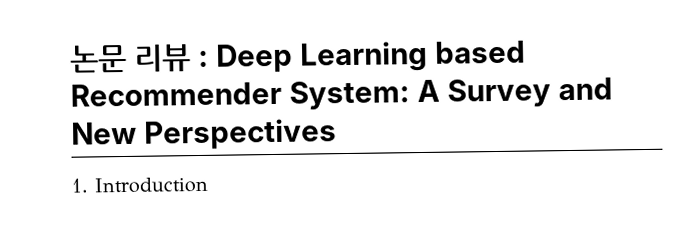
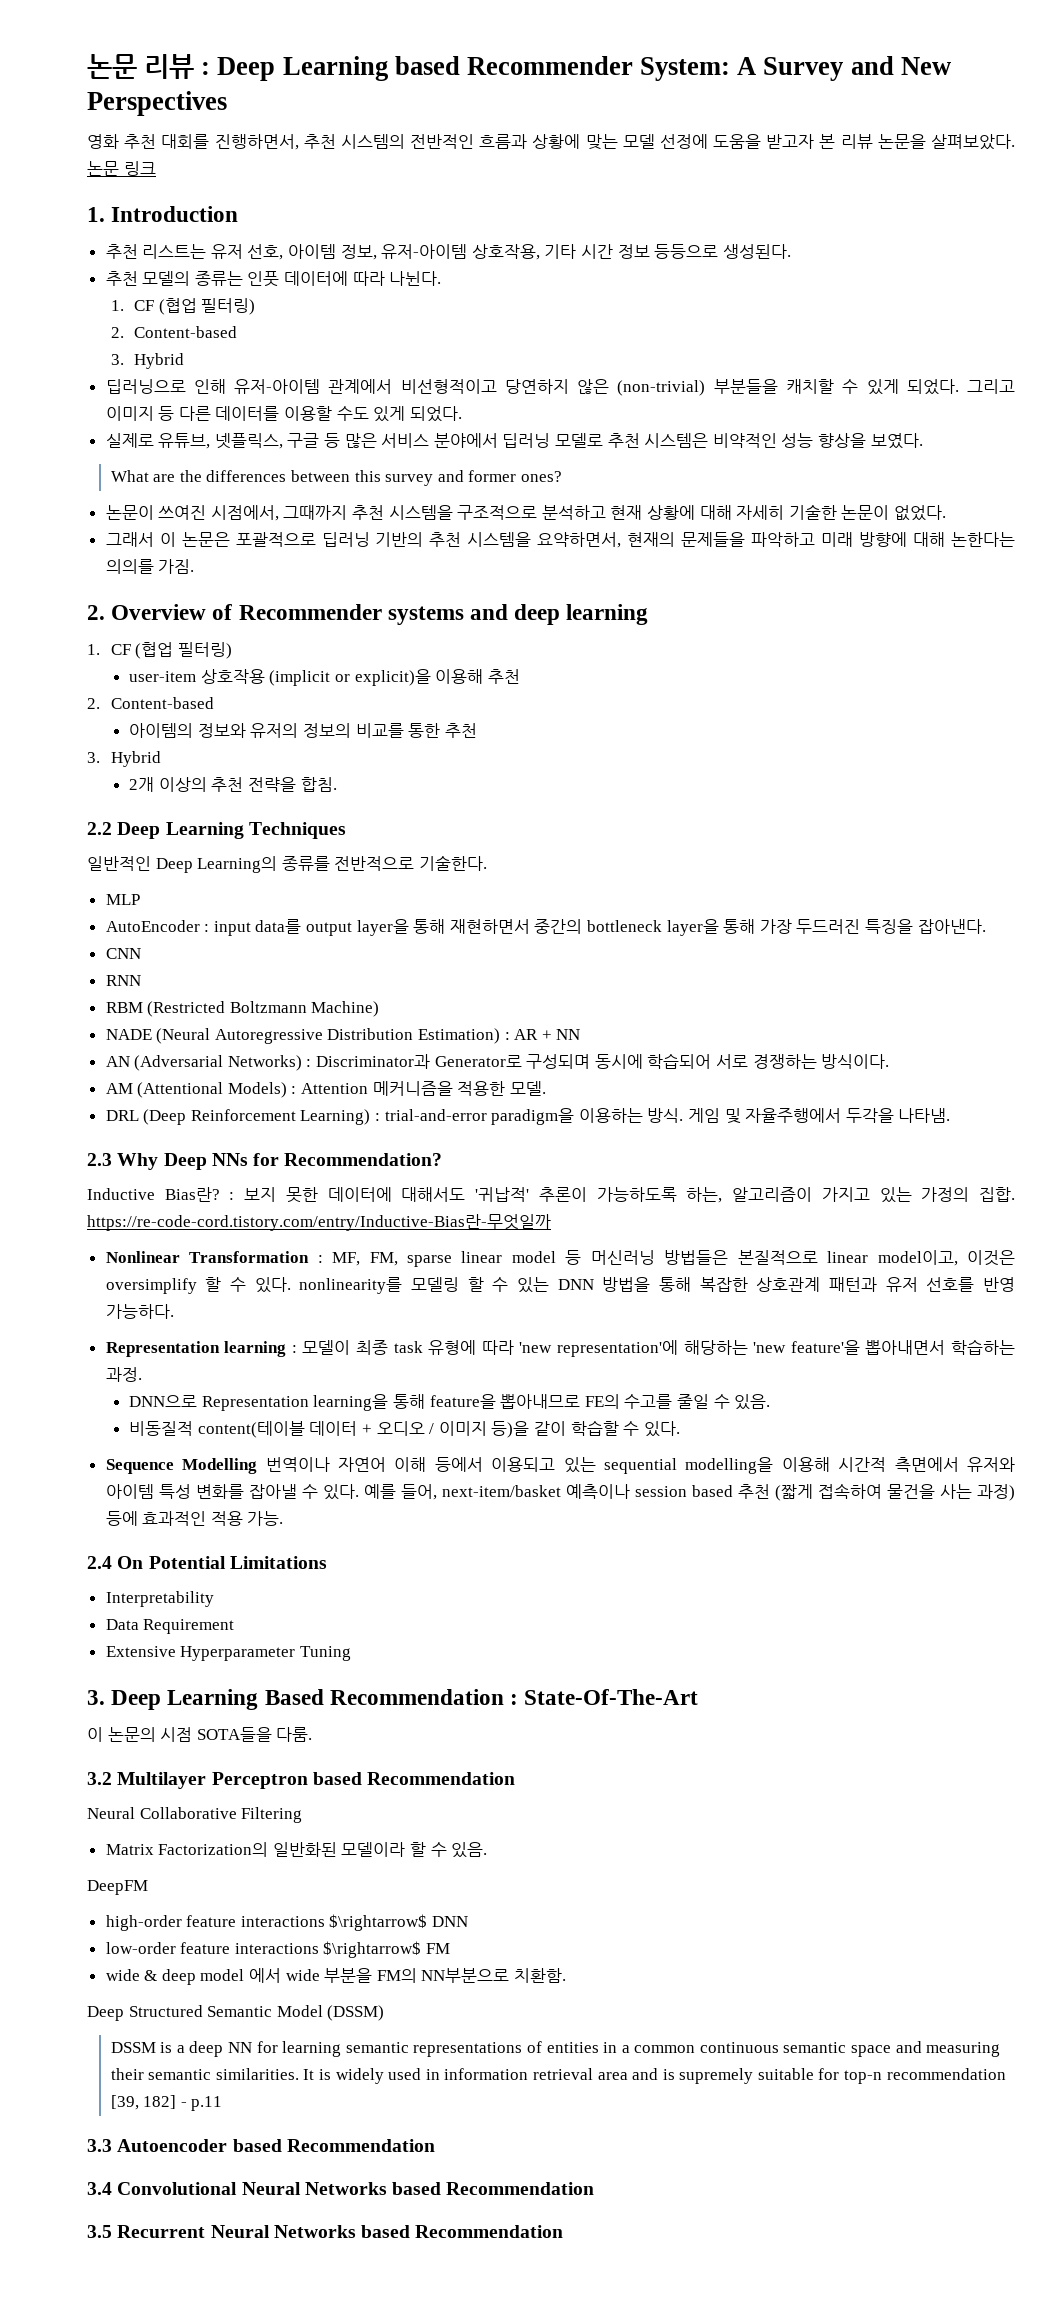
+ 영화 추천 대회를 진행하면서, 추천 시스템의 전반적인 흐름과 상황에 맞는 모델 선정에 도움을 받고자 본 리뷰 논문을 살펴보았다. 논문 링크
  1. Introduction
+ 추천 리스트는 유저 선호, 아이템 정보, 유저-아이템 상호작용, 기타 시간 정보 등등으로 생성된다.
+ 추천 모델의 종류는 인풋 데이터에 따라 나뉜다.
+ 1. CF (협업 필터링)
+ 2. Content-based
+ 3. Hybrid
+ 딥러닝으로 인해 유저-아이템 관계에서 비선형적이고 당연하지 않은 (non-trivial) 부분들을 캐치할 수 있게 되었다. 그리고 이미지 등 다른 데이터를 이용할 수도 있게 되었다.
+ 실제로 유튜브, 넷플릭스, 구글 등 많은 서비스 분야에서 딥러닝 모델로 추천 시스템은 비약적인 성능 향상을 보였다.
+ What are the differences between this survey and former ones?
+ 논문이 쓰여진 시점에서, 그때까지 추천 시스템을 구조적으로 분석하고 현재 상황에 대해 자세히 기술한 논문이 없었다.
+ 그래서 이 논문은 포괄적으로 딥러닝 기반의 추천 시스템을 요약하면서, 현재의 문제들을 파악하고 미래 방향에 대해 논한다는 의의를 가짐.
+ 2. Overview of Recommender systems and deep learning
+ 1. CF (협업 필터링)
+ user-item 상호작용 (implicit or explicit)을 이용해 추천
+ 2. Content-based
+ 아이템의 정보와 유저의 정보의 비교를 통한 추천
+ 3. Hybrid
+ 2개 이상의 추천 전략을 합침.
+ 2.2 Deep Learning Techniques
+ 일반적인 Deep Learning의 종류를 전반적으로 기술한다.
+ MLP
+ AutoEncoder : input data를 output layer을 통해 재현하면서 중간의 bottleneck layer을 통해 가장 두드러진 특징을 잡아낸다.
+ CNN
+ RNN
+ RBM (Restricted Boltzmann Machine)
+ NADE (Neural Autoregressive Distribution Estimation) : AR + NN
+ AN (Adversarial Networks) : Discriminator과 Generator로 구성되며 동시에 학습되어 서로 경쟁하는 방식이다.
+ AM (Attentional Models) : Attention 메커니즘을 적용한 모델.
+ DRL (Deep Reinforcement Learning) : trial-and-error paradigm을 이용하는 방식. 게임 및 자율주행에서 두각을 나타냄.
+ 2.3 Why Deep NNs for Recommendation?
+ Inductive Bias란? : 보지 못한 데이터에 대해서도 '귀납적' 추론이 가능하도록 하는, 알고리즘이 가지고 있는 가정의 집합. https://re-code-cord.tistory.com/entry/Inductive-Bias란-무엇일까
+ Nonlinear Transformation : MF, FM, sparse linear model 등 머신러닝 방법들은 본질적으로 linear model이고, 이것은 oversimplify 할 수 있다. nonlinearity를 모델링 할 수 있는 DNN 방법을 통해 복잡한 상호관계 패턴과 유저 선호를 반영 가능하다.
+ Representation learning : 모델이 최종 task 유형에 따라 'new representation'에 해당하는 'new feature'을 뽑아내면서 학습하는 과정.
+ DNN으로 Representation learning을 통해 feature을 뽑아내므로 FE의 수고를 줄일 수 있음.
+ 비동질적 content(테이블 데이터 + 오디오 / 이미지 등)을 같이 학습할 수 있다.
+ Sequence Modelling 번역이나 자연어 이해 등에서 이용되고 있는 sequential modelling을 이용해 시간적 측면에서 유저와 아이템 특성 변화를 잡아낼 수 있다. 예를 들어, next-item/basket 예측이나 session based 추천 (짧게 접속하여 물건을 사는 과정) 등에 효과적인 적용 가능.
+ 2.4 On Potential Limitations
+ Interpretability
+ Data Requirement
+ Extensive Hyperparameter Tuning
+ 3. Deep Learning Based Recommendation : State-Of-The-Art
+ 이 논문의 시점 SOTA들을 다룸.
+ 3.2 Multilayer Perceptron based Recommendation
+ Neural Collaborative Filtering
+ Matrix Factorization의 일반화된 모델이라 할 수 있음.
+ DeepFM
+ high-order feature interactions $\rightarrow$ DNN
+ low-order feature interactions $\rightarrow$ FM
+ wide & deep model 에서 wide 부분을 FM의 NN부분으로 치환함.
+ Deep Structured Semantic Model (DSSM)
+ DSSM is a deep NN for learning semantic representations of entities in a common continuous semantic space and measuring their semantic similarities. It is widely used in information retrieval area and is supremely suitable for top-n recommendation [39, 182] - p.11
+ 3.3 Autoencoder based Recommendation
+ 3.4 Convolutional Neural Networks based Recommendation
+ 3.5 Recurrent Neural Networks based Recommendation

